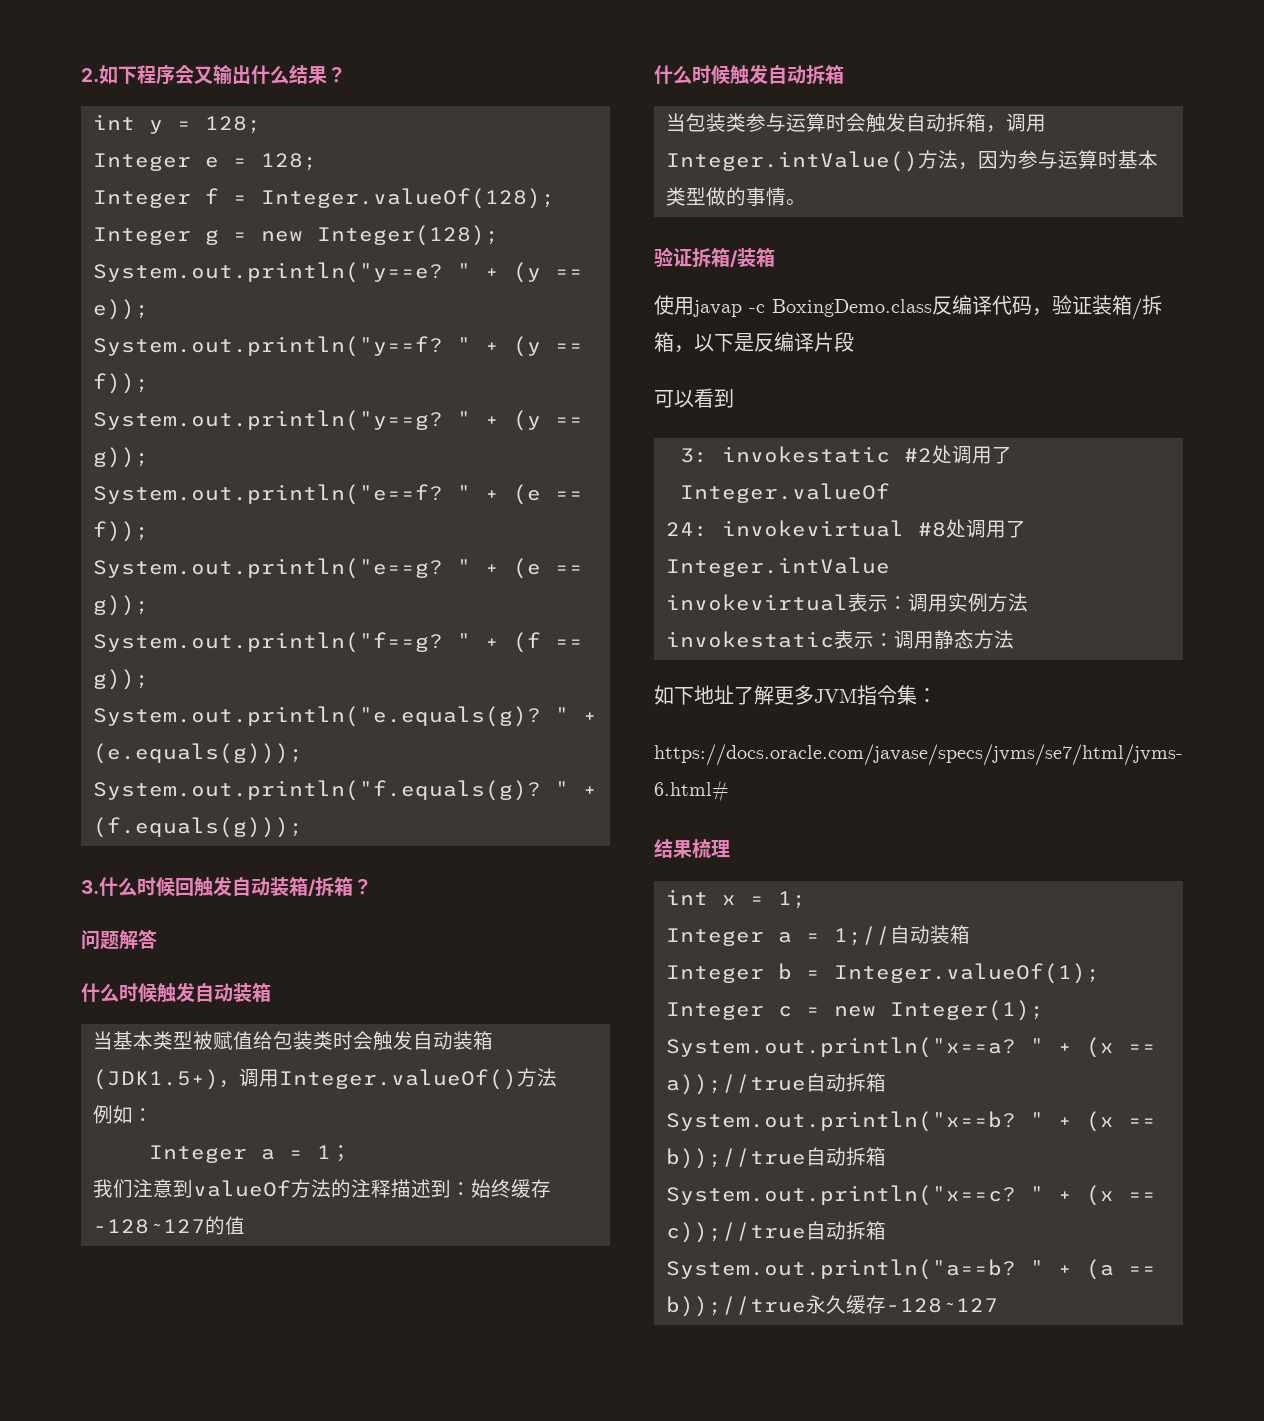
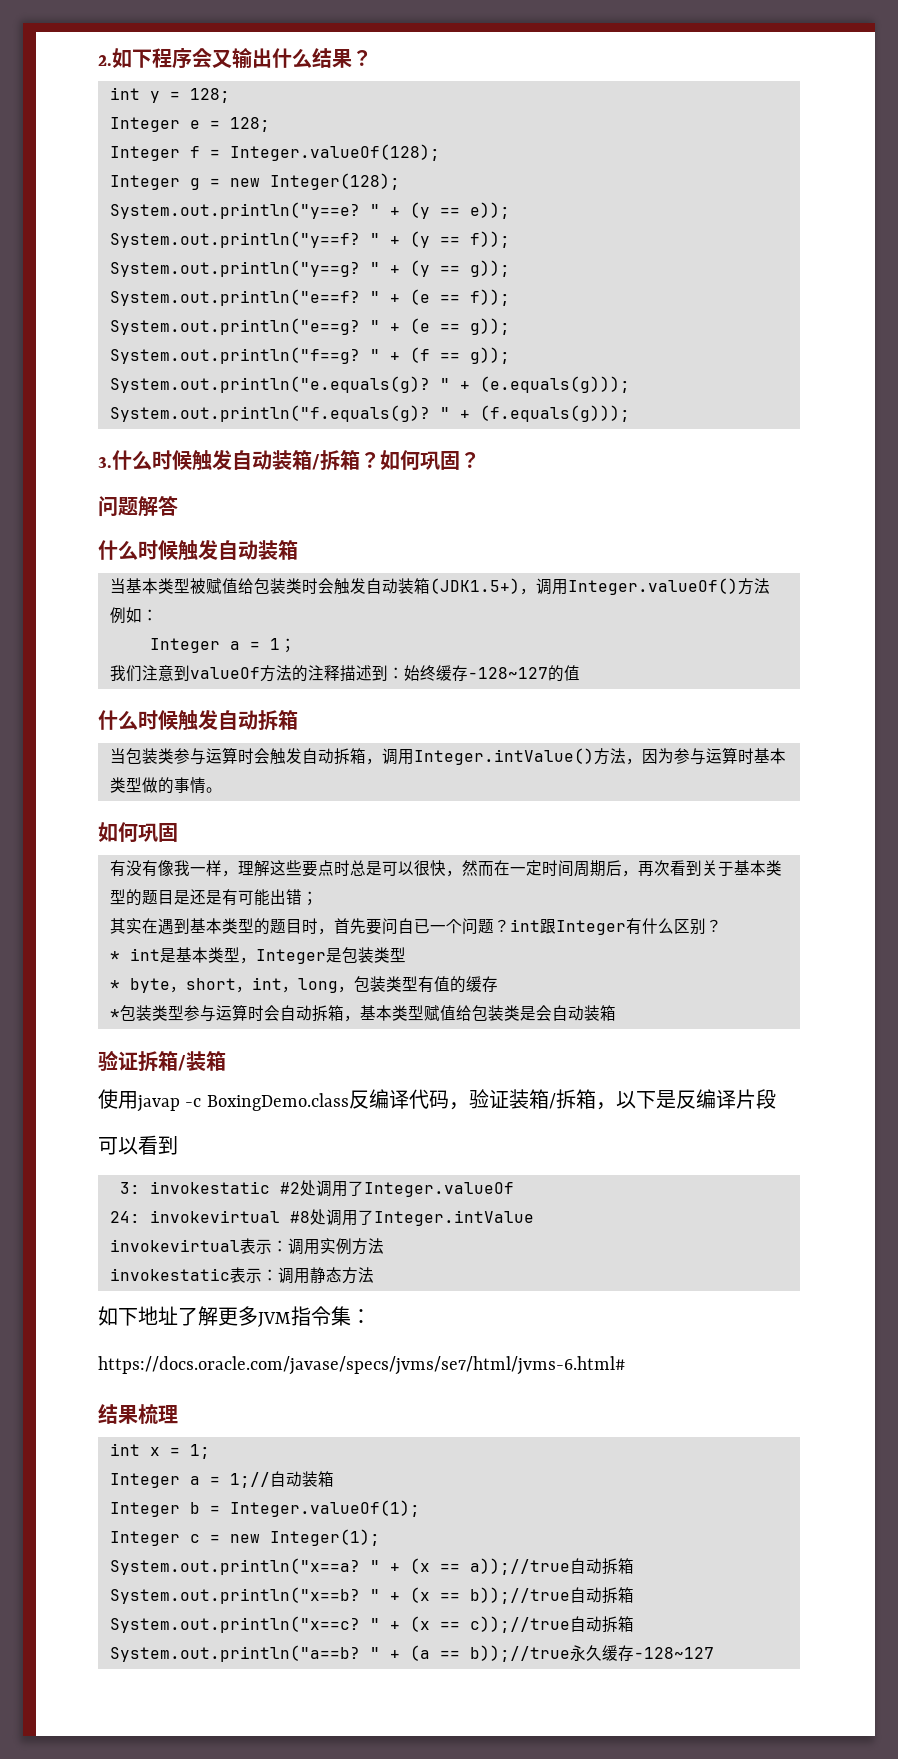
- 3.什么时候回触发自动装箱/拆箱？
+ 3.什么时候触发自动装箱/拆箱？如何巩固？
  当包装类参与运算时会触发自动拆箱，调用Integer.intValue()方法，因为参与运算时基本类型做的事情。
+ 如何巩固
+ 有没有像我一样，理解这些要点时总是可以很快，然而在一定时间周期后，再次看到关于基本类型的题目是还是有可能出错；
+ 其实在遇到基本类型的题目时，首先要问自已一个问题？int跟Integer有什么区别？
+ * int是基本类型，Integer是包装类型
+ * byte，short，int，long，包装类型有值的缓存
+ *包装类型参与运算时会自动拆箱，基本类型赋值给包装类是会自动装箱

